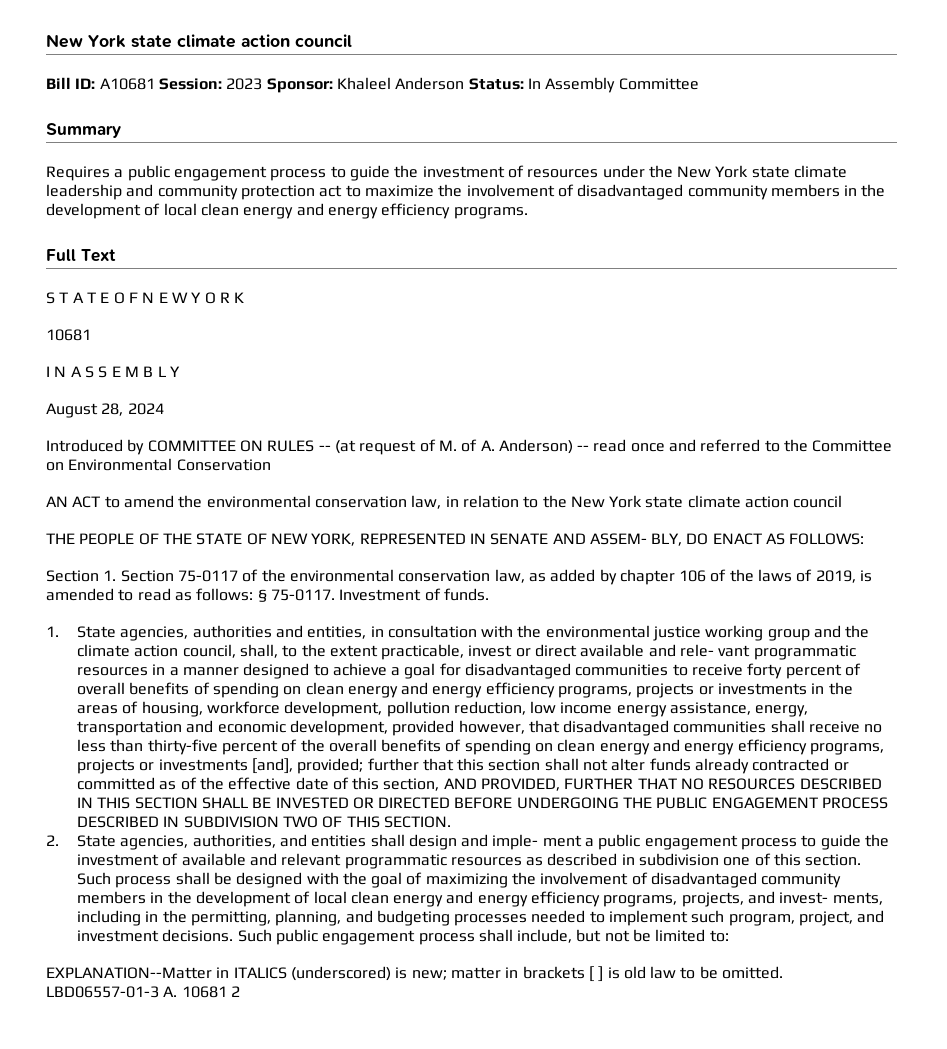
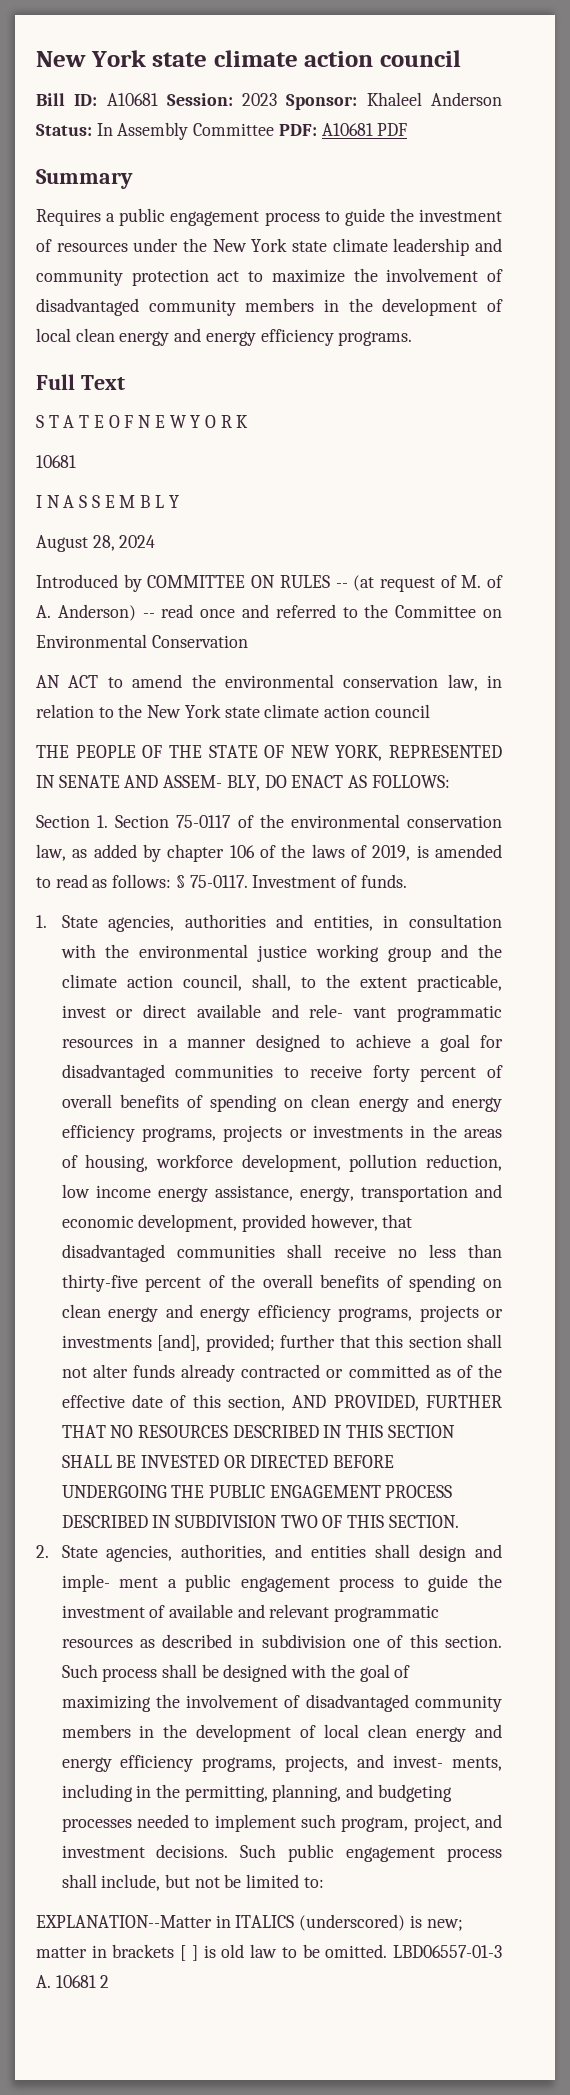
- Bill ID: A10681 Session: 2023 Sponsor: Khaleel Anderson Status: In Assembly Committee
+ Bill ID: A10681 Session: 2023 Sponsor: Khaleel Anderson Status: In Assembly Committee PDF: A10681 PDF

